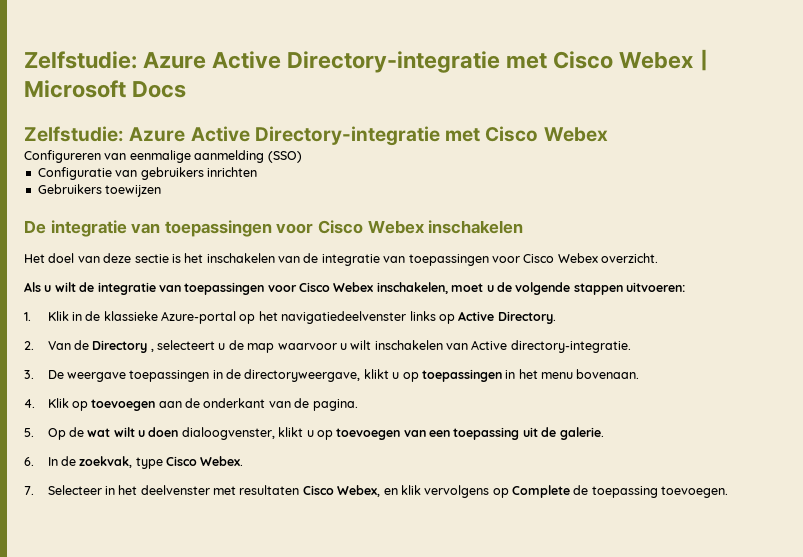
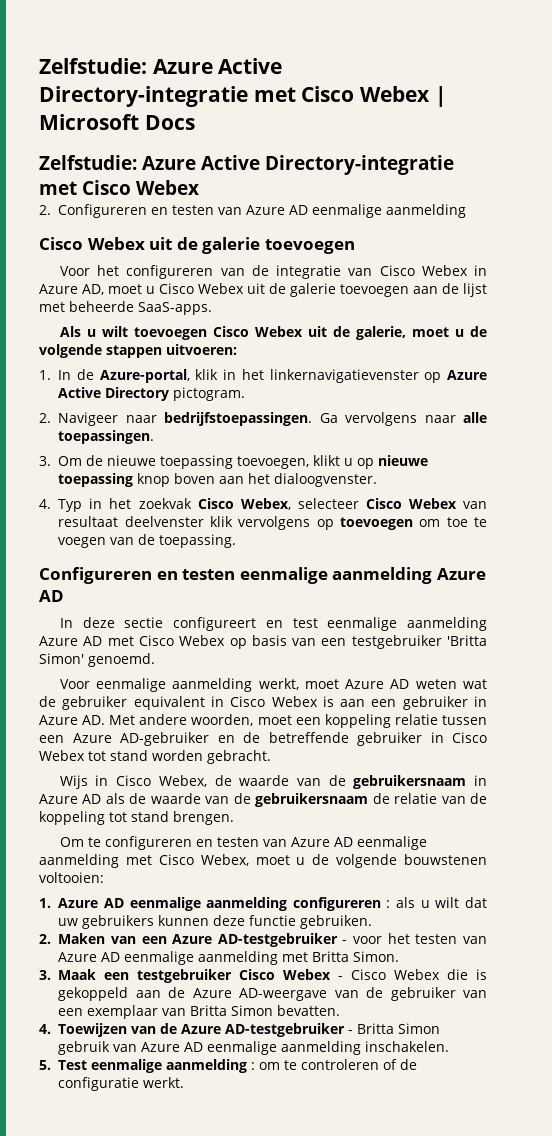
- Configureren van eenmalige aanmelding (SSO)
- Configuratie van gebruikers inrichten
- Gebruikers toewijzen
- De integratie van toepassingen voor Cisco Webex inschakelen
- Het doel van deze sectie is het inschakelen van de integratie van toepassingen voor Cisco Webex overzicht.
- Als u wilt de integratie van toepassingen voor Cisco Webex inschakelen, moet u de volgende stappen uitvoeren:
+ 2. Configureren en testen van Azure AD eenmalige aanmelding
+ Cisco Webex uit de galerie toevoegen
+ Voor het configureren van de integratie van Cisco Webex in Azure AD, moet u Cisco Webex uit de galerie toevoegen aan de lijst met beheerde SaaS-apps.
+ Als u wilt toevoegen Cisco Webex uit de galerie, moet u de volgende stappen uitvoeren:
- 1. Klik in de klassieke Azure-portal op het navigatiedeelvenster links op Active Directory.
- 2. Van de Directory , selecteert u de map waarvoor u wilt inschakelen van Active directory-integratie.
- 3. De weergave toepassingen in de directoryweergave, klikt u op toepassingen in het menu bovenaan.
- 4. Klik op toevoegen aan de onderkant van de pagina.
- 5. Op de wat wilt u doen dialoogvenster, klikt u op toevoegen van een toepassing uit de galerie.
- 6. In de zoekvak, type Cisco Webex.
- 7. Selecteer in het deelvenster met resultaten Cisco Webex, en klik vervolgens op Complete de toepassing toevoegen.
+ 1. In de Azure-portal, klik in het linkernavigatievenster op Azure Active Directory pictogram.
+ 2. Navigeer naar bedrijfstoepassingen. Ga vervolgens naar alle toepassingen.
+ 3. Om de nieuwe toepassing toevoegen, klikt u op nieuwe toepassing knop boven aan het dialoogvenster.
+ 4. Typ in het zoekvak Cisco Webex, selecteer Cisco Webex van resultaat deelvenster klik vervolgens op toevoegen om toe te voegen van de toepassing.
+ Configureren en testen eenmalige aanmelding Azure AD
+ In deze sectie configureert en test eenmalige aanmelding Azure AD met Cisco Webex op basis van een testgebruiker 'Britta Simon' genoemd.
+ Voor eenmalige aanmelding werkt, moet Azure AD weten wat de gebruiker equivalent in Cisco Webex is aan een gebruiker in Azure AD. Met andere woorden, moet een koppeling relatie tussen een Azure AD-gebruiker en de betreffende gebruiker in Cisco Webex tot stand worden gebracht.
+ Wijs in Cisco Webex, de waarde van de gebruikersnaam in Azure AD als de waarde van de gebruikersnaam de relatie van de koppeling tot stand brengen.
+ Om te configureren en testen van Azure AD eenmalige aanmelding met Cisco Webex, moet u de volgende bouwstenen voltooien:
+ 1. Azure AD eenmalige aanmelding configureren : als u wilt dat uw gebruikers kunnen deze functie gebruiken.
+ 2. Maken van een Azure AD-testgebruiker - voor het testen van Azure AD eenmalige aanmelding met Britta Simon.
+ 3. Maak een testgebruiker Cisco Webex - Cisco Webex die is gekoppeld aan de Azure AD-weergave van de gebruiker van een exemplaar van Britta Simon bevatten.
+ 4. Toewijzen van de Azure AD-testgebruiker - Britta Simon gebruik van Azure AD eenmalige aanmelding inschakelen.
+ 5. Test eenmalige aanmelding : om te controleren of de configuratie werkt.

